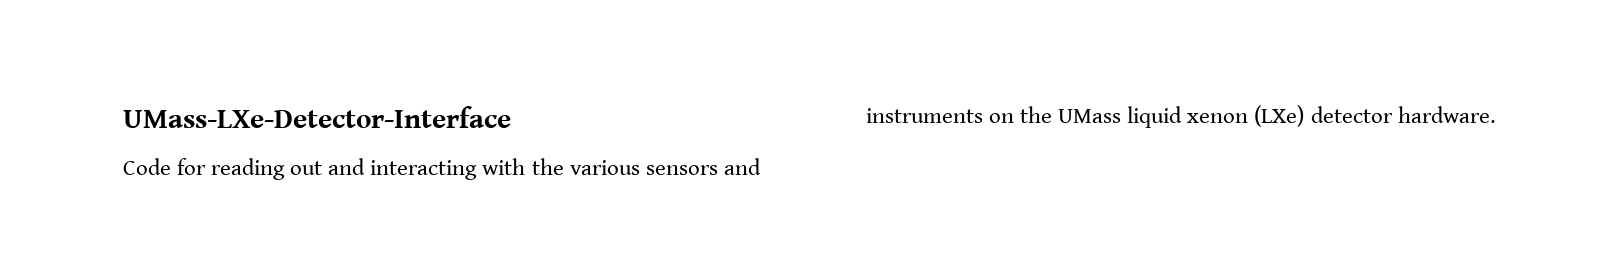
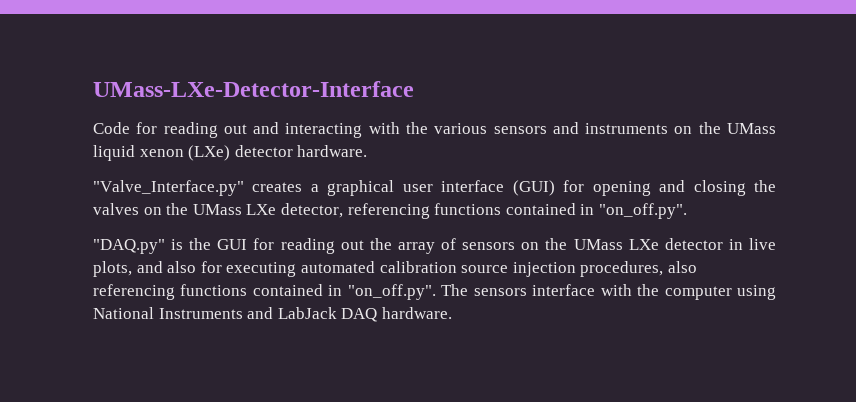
+ "Valve_Interface.py" creates a graphical user interface (GUI) for opening and closing the valves on the UMass LXe detector, referencing functions contained in "on_off.py".
+ "DAQ.py" is the GUI for reading out the array of sensors on the UMass LXe detector in live plots, and also for executing automated calibration source injection procedures, also referencing functions contained in "on_off.py". The sensors interface with the computer using National Instruments and LabJack DAQ hardware.

